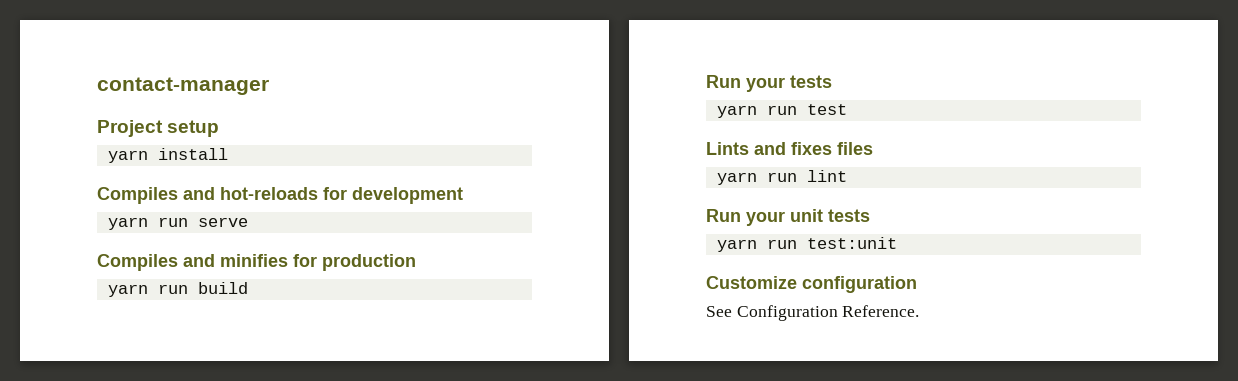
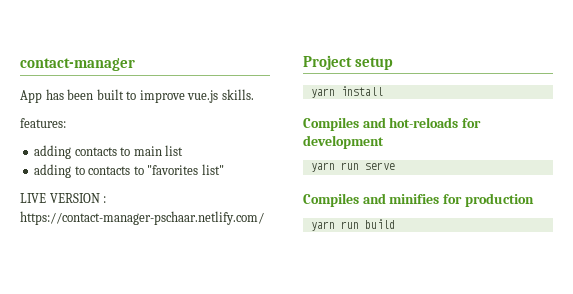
+ App has been built to improve vue.js skills.
+ features:
+ adding contacts to main list
+ adding to contacts to "favorites list"
+ LIVE VERSION : https://contact-manager-pschaar.netlify.com/
- Run your tests
- yarn run test
- Lints and fixes files
- yarn run lint
- Run your unit tests
- yarn run test:unit
- Customize configuration
- See Configuration Reference.

